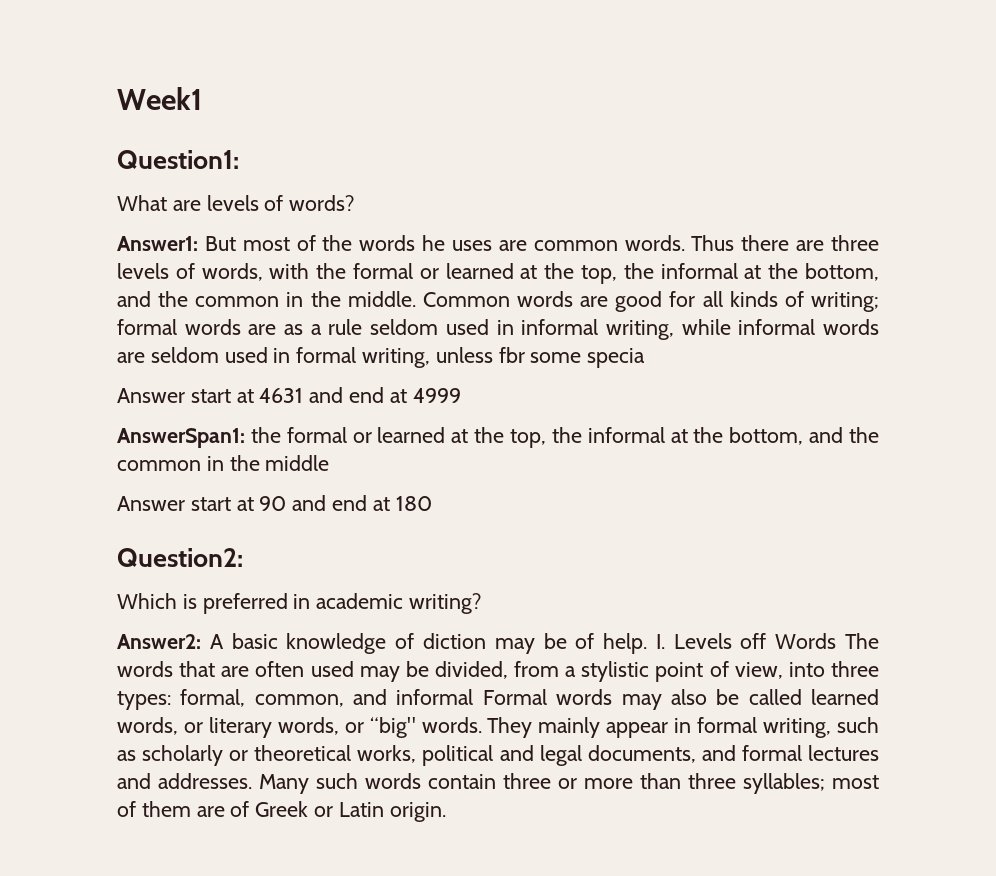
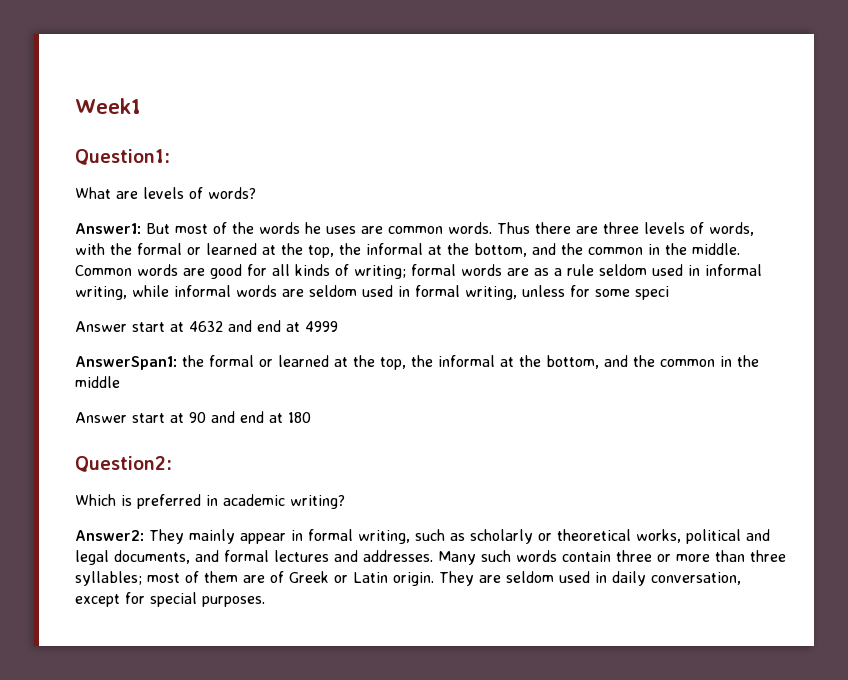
- Common words are good for all kinds of writing; formal words are as a rule seldom used in informal writing, while informal words are seldom used in formal writing, unless fbr some specia
- Answer start at 4631 and end at 4999
+ Common words are good for all kinds of writing; formal words are as a rule seldom used in informal writing, while informal words are seldom used in formal writing, unless for some speci
+ Answer start at 4632 and end at 4999
- Answer2: A basic knowledge of diction may be of help. I. Levels off Words The words that are often used may be divided, from a stylistic point of view, into three types: formal, common, and informal Formal words may also be called learned words, or literary words, or “big" words. They mainly appear in formal writing, such as scholarly or theoretical works, political and legal documents, and formal lectures and addresses.
+ Answer2: They mainly appear in formal writing, such as scholarly or theoretical works, political and legal documents, and formal lectures and addresses.
+ They are seldom used in daily conversation, except for special purposes.

